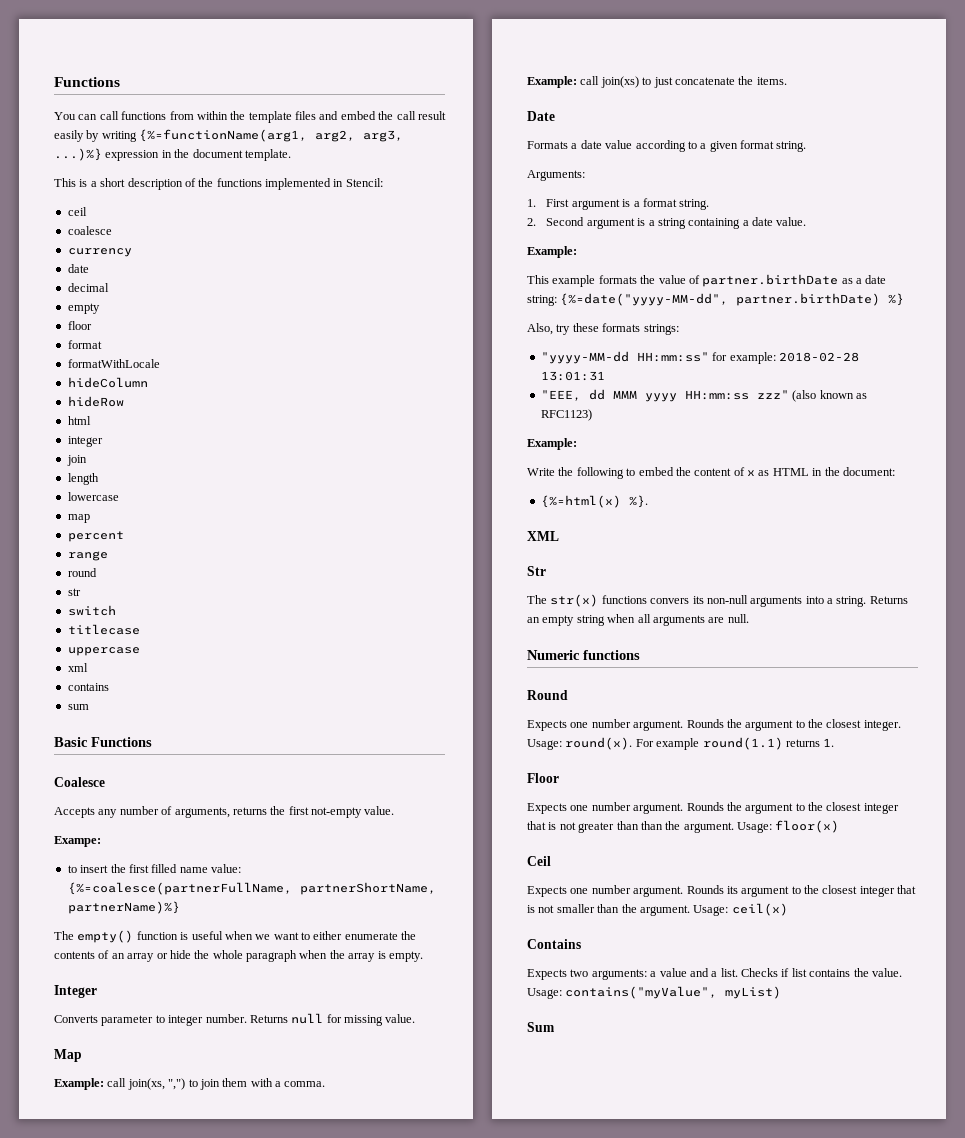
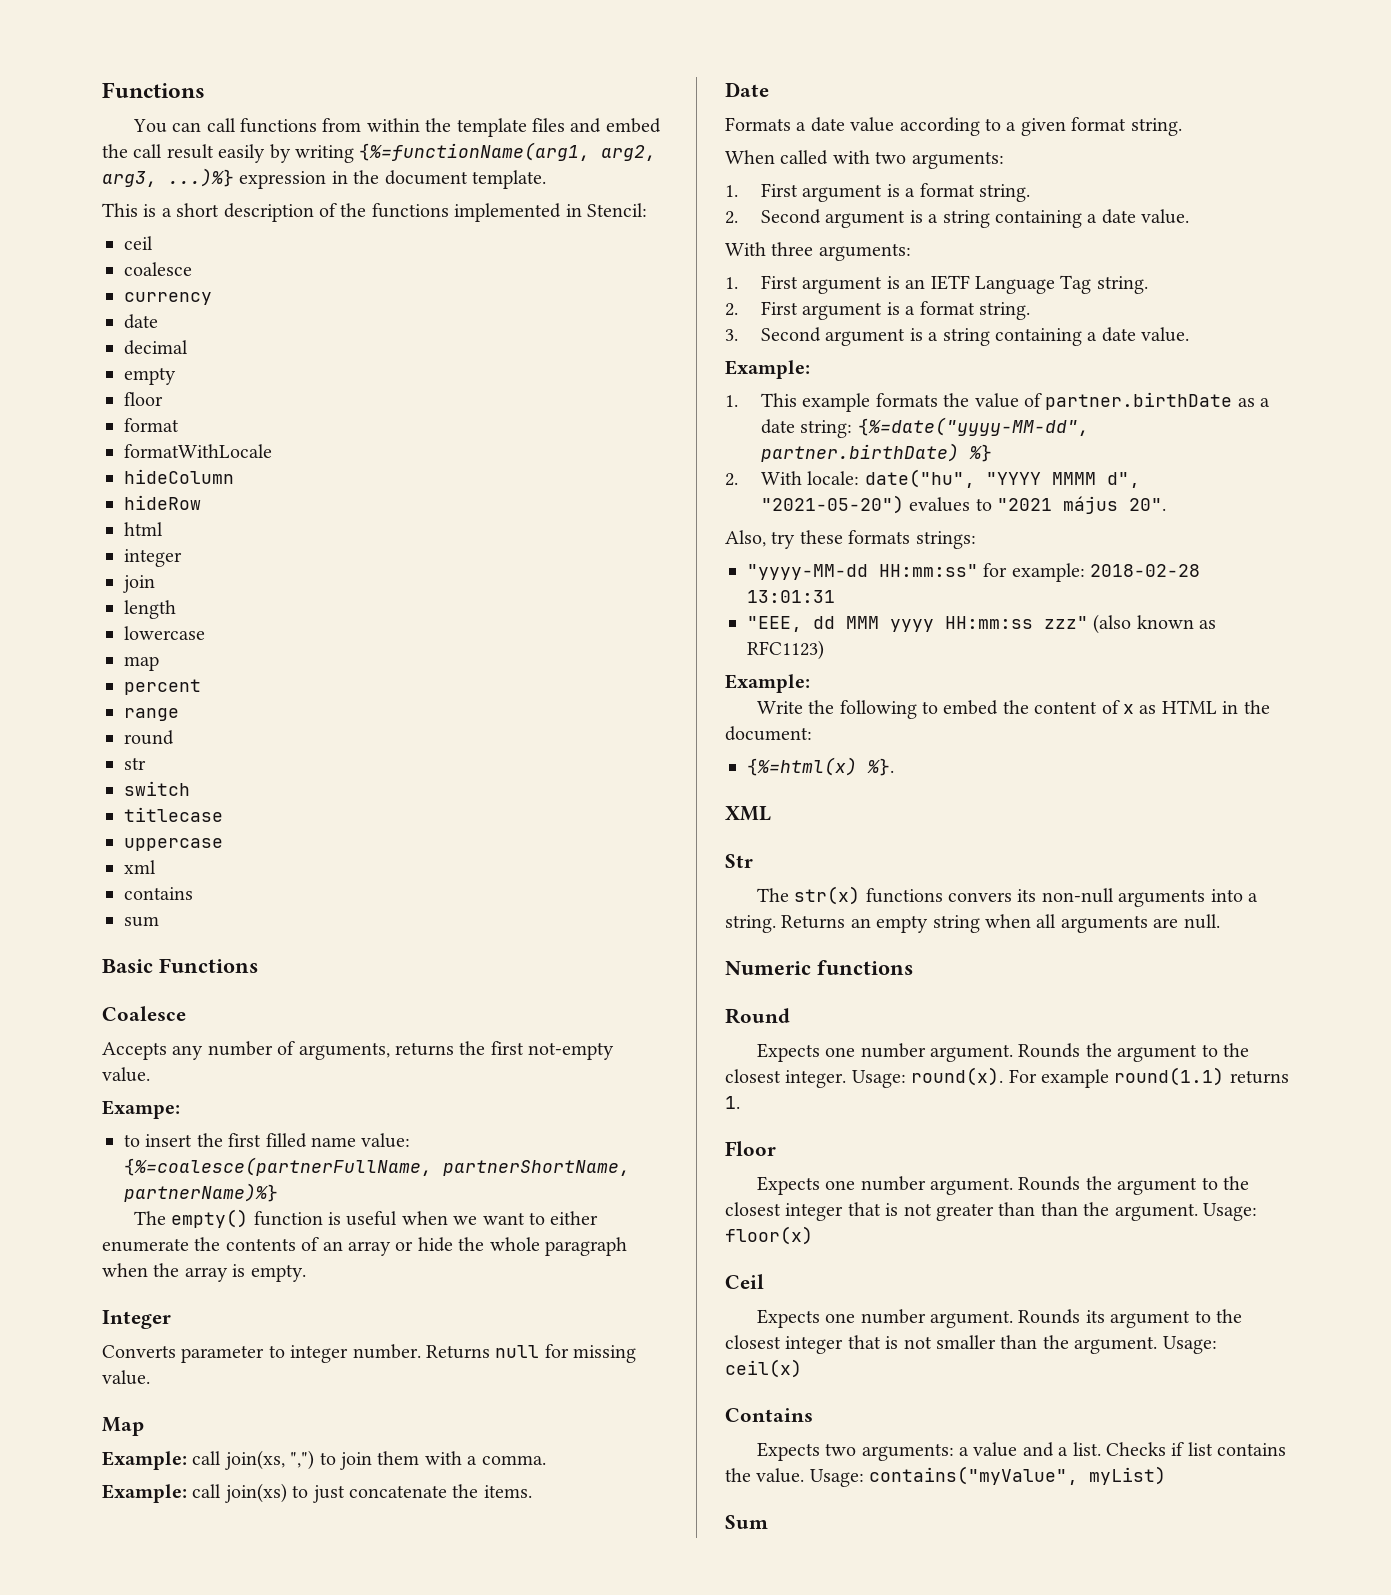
- Arguments:
+ When called with two arguments:
  1. First argument is a format string.
  2. Second argument is a string containing a date value.
+ With three arguments:
+ 1. First argument is an IETF Language Tag string.
+ 2. First argument is a format string.
+ 3. Second argument is a string containing a date value.
- This example formats the value of partner.birthDate as a date string: {%=date("yyyy-MM-dd", partner.birthDate) %}
+ 1. This example formats the value of partner.birthDate as a date string: {%=date("yyyy-MM-dd", partner.birthDate) %}
+ 2. With locale: date("hu", "YYYY MMMM d", "2021-05-20") evalues to "2021 május 20".

